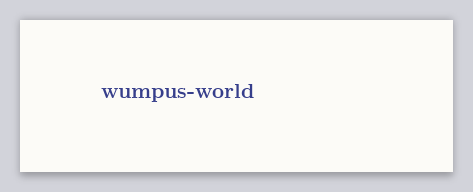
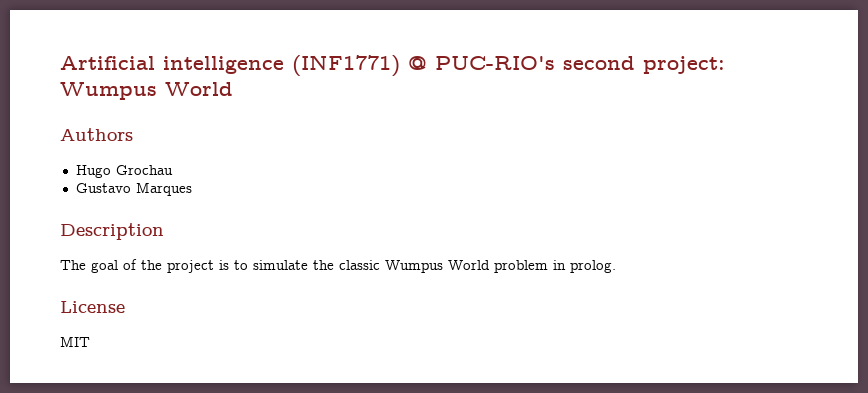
- wumpus-world
+ Artificial intelligence (INF1771) @ PUC-RIO's second project: Wumpus World
+ Authors
+ Hugo Grochau
+ Gustavo Marques
+ Description
+ The goal of the project is to simulate the classic Wumpus World problem in prolog.
+ License
+ MIT

